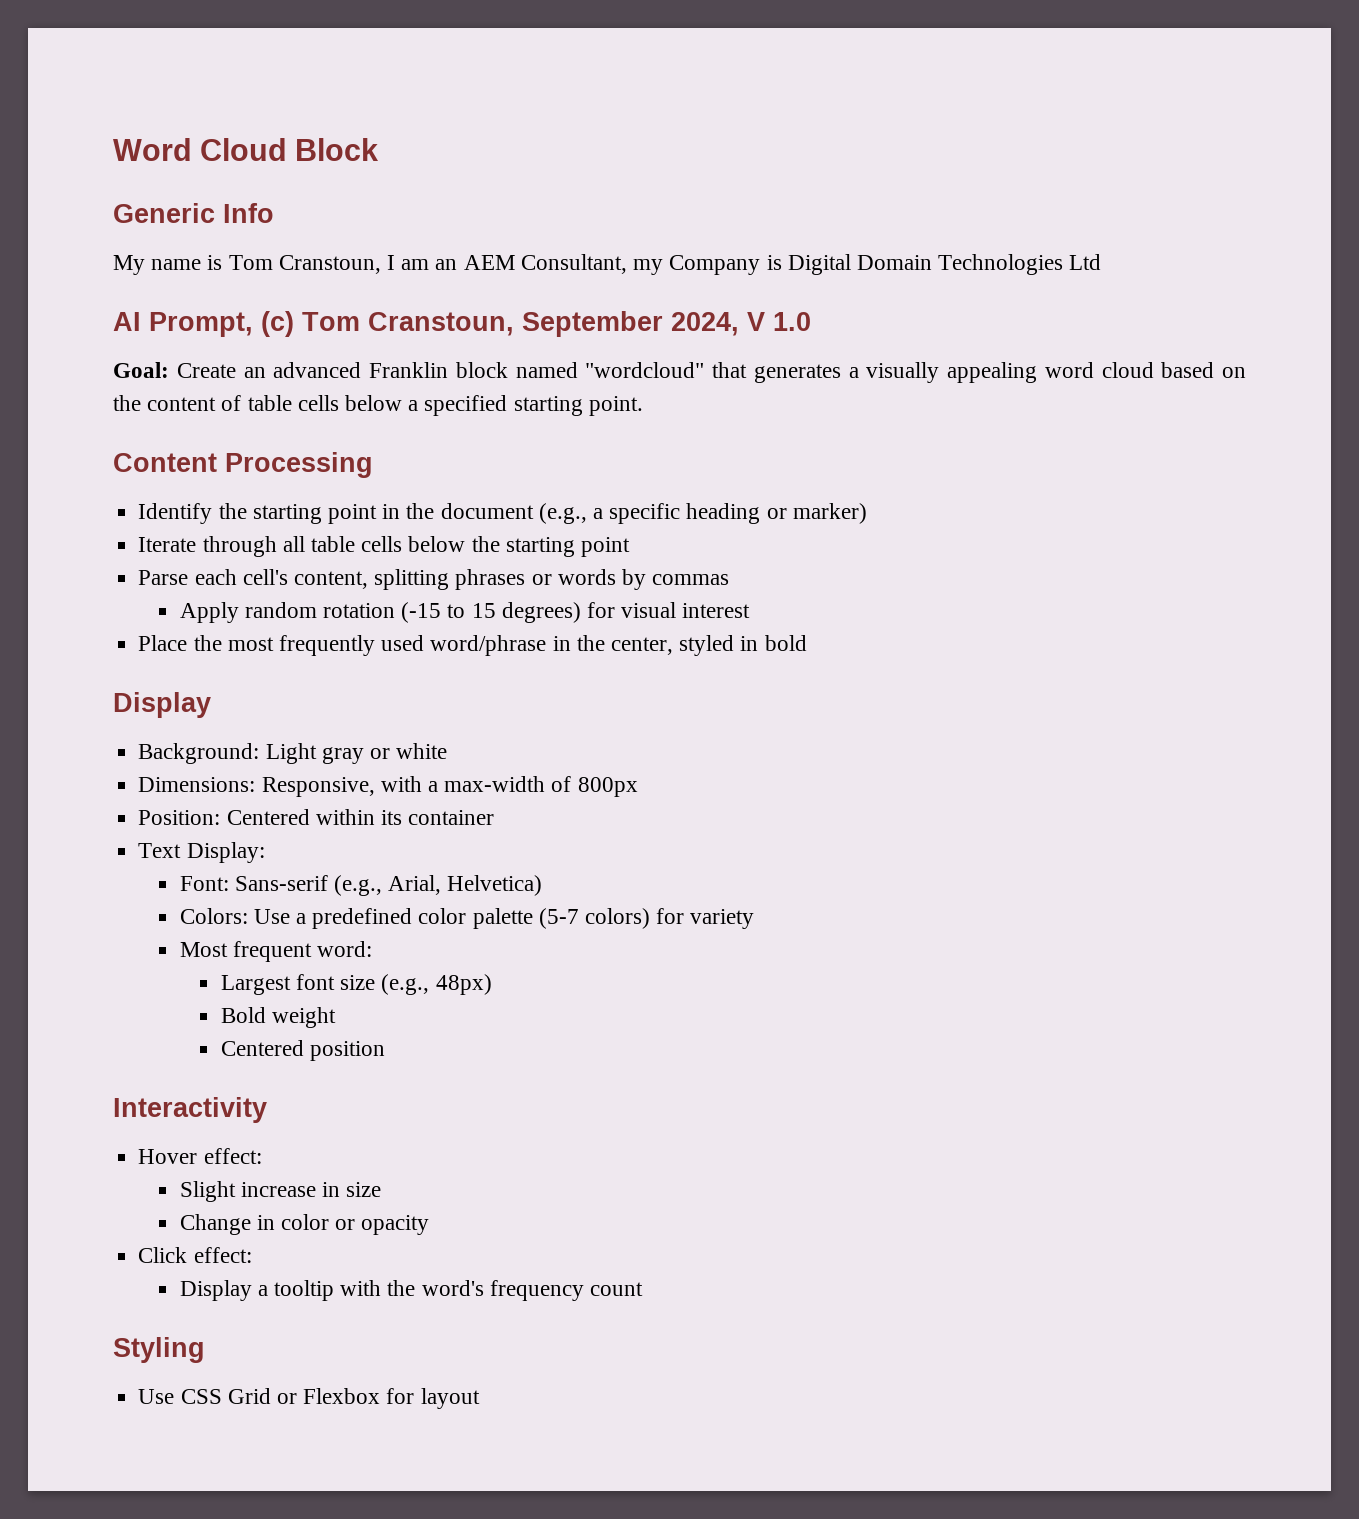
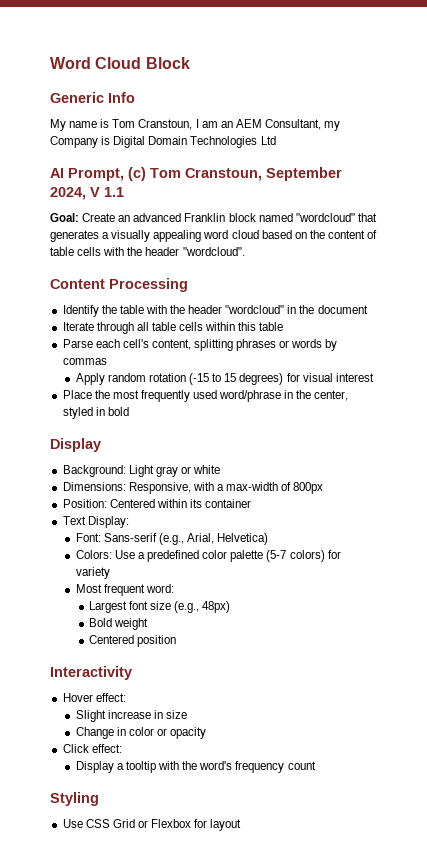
- AI Prompt, (c) Tom Cranstoun, September 2024, V 1.0
+ AI Prompt, (c) Tom Cranstoun, September 2024, V 1.1
- Goal: Create an advanced Franklin block named "wordcloud" that generates a visually appealing word cloud based on the content of table cells below a specified starting point.
+ Goal: Create an advanced Franklin block named "wordcloud" that generates a visually appealing word cloud based on the content of table cells with the header "wordcloud".
- Identify the starting point in the document (e.g., a specific heading or marker)
+ Identify the table with the header "wordcloud" in the document
- Iterate through all table cells below the starting point
+ Iterate through all table cells within this table

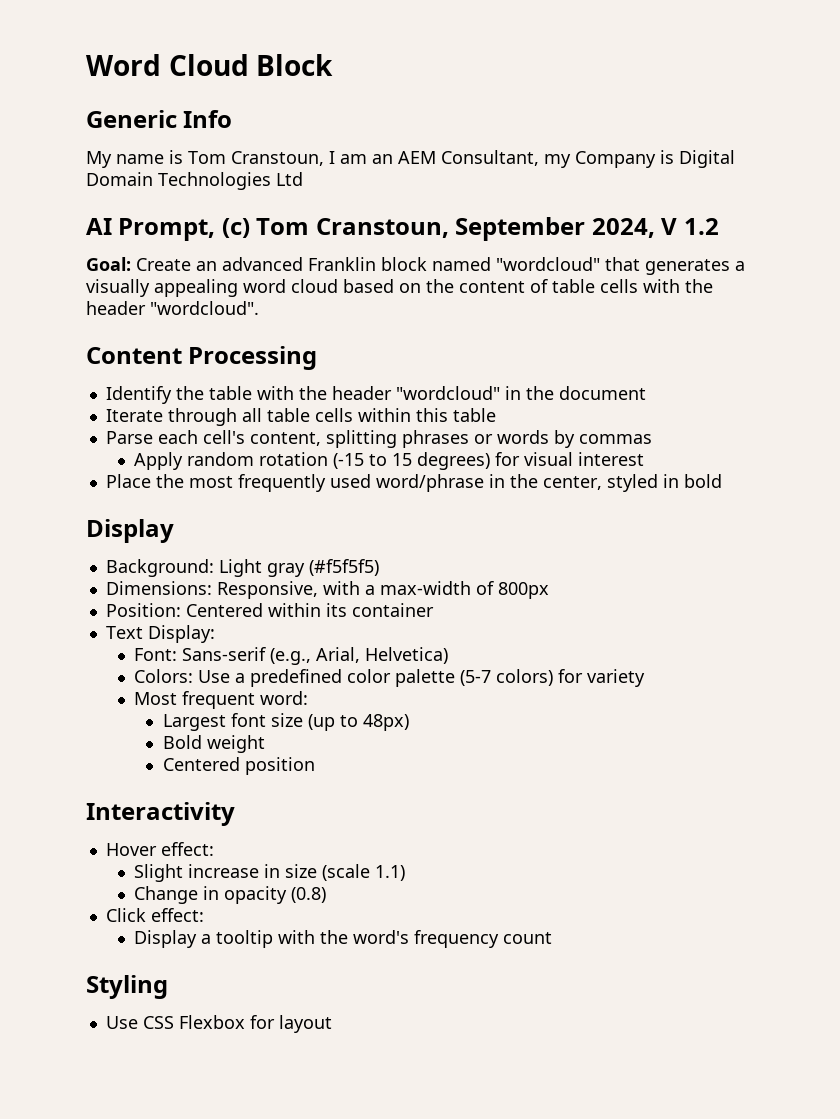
- AI Prompt, (c) Tom Cranstoun, September 2024, V 1.1
+ AI Prompt, (c) Tom Cranstoun, September 2024, V 1.2
- Background: Light gray or white
+ Background: Light gray (#f5f5f5)
- Largest font size (e.g., 48px)
+ Largest font size (up to 48px)
- Slight increase in size
+ Slight increase in size (scale 1.1)
- Change in color or opacity
+ Change in opacity (0.8)
- Use CSS Grid or Flexbox for layout
+ Use CSS Flexbox for layout

